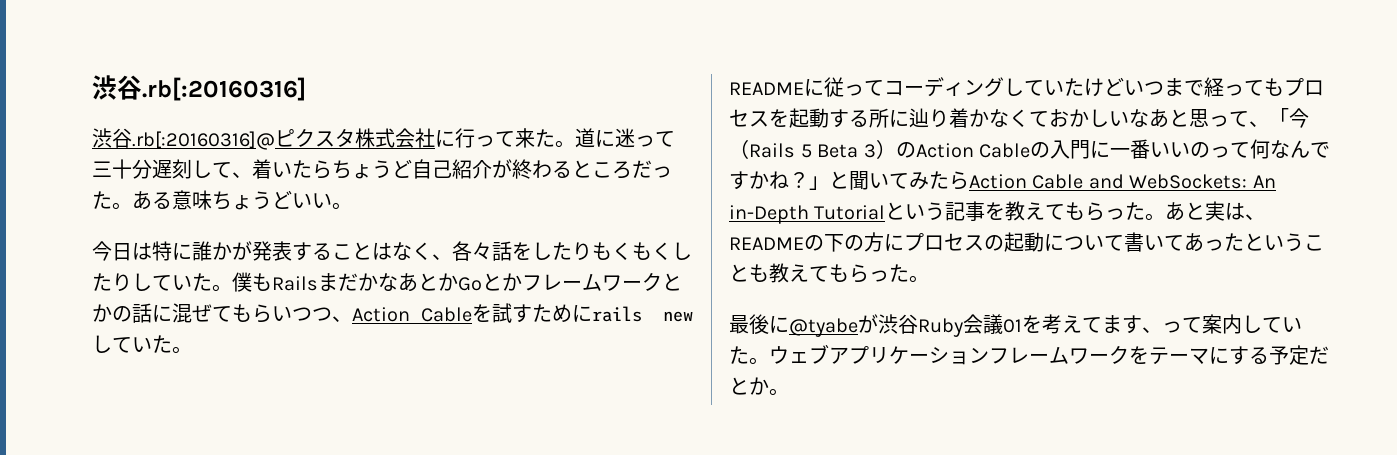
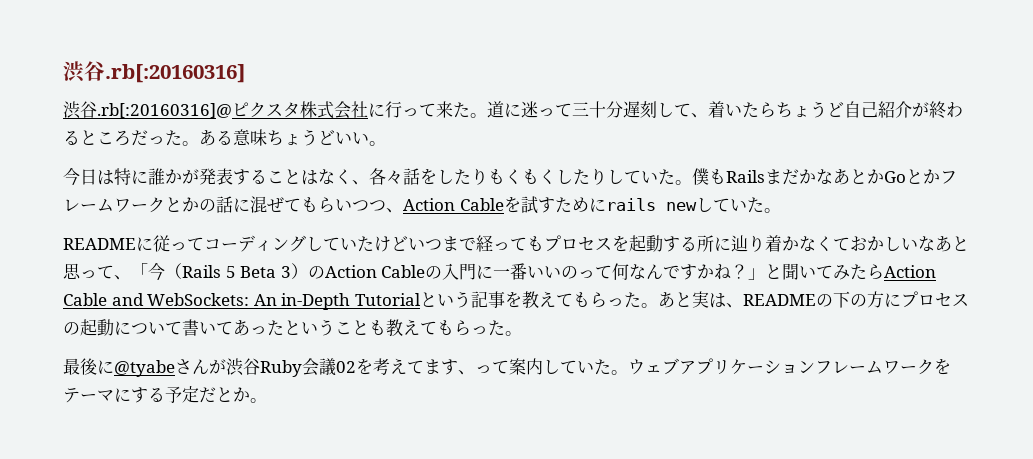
- 最後に@tyabeが渋谷Ruby会議01を考えてます、って案内していた。
+ 最後に@tyabeさんが渋谷Ruby会議02を考えてます、って案内していた。

